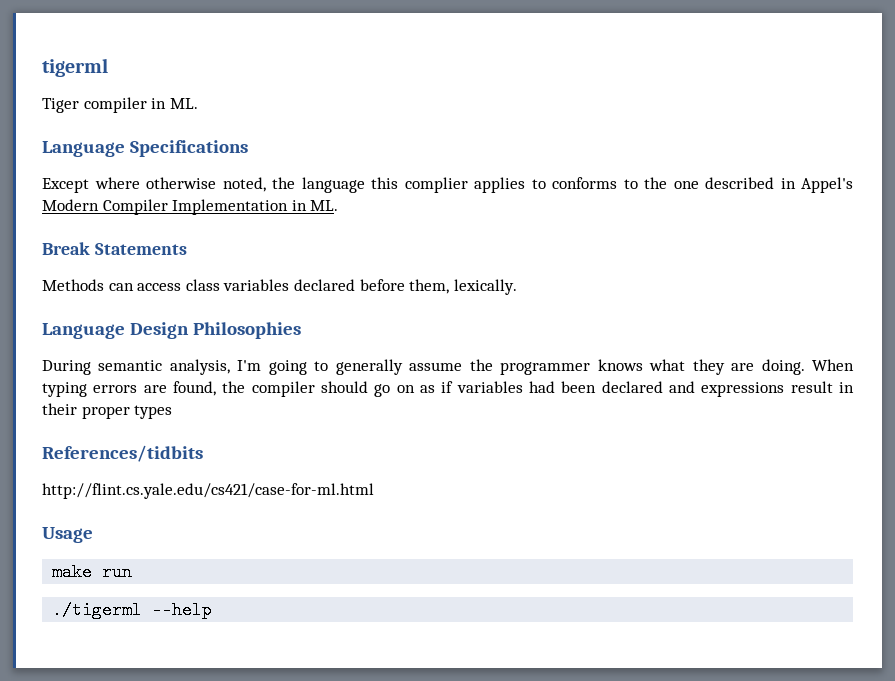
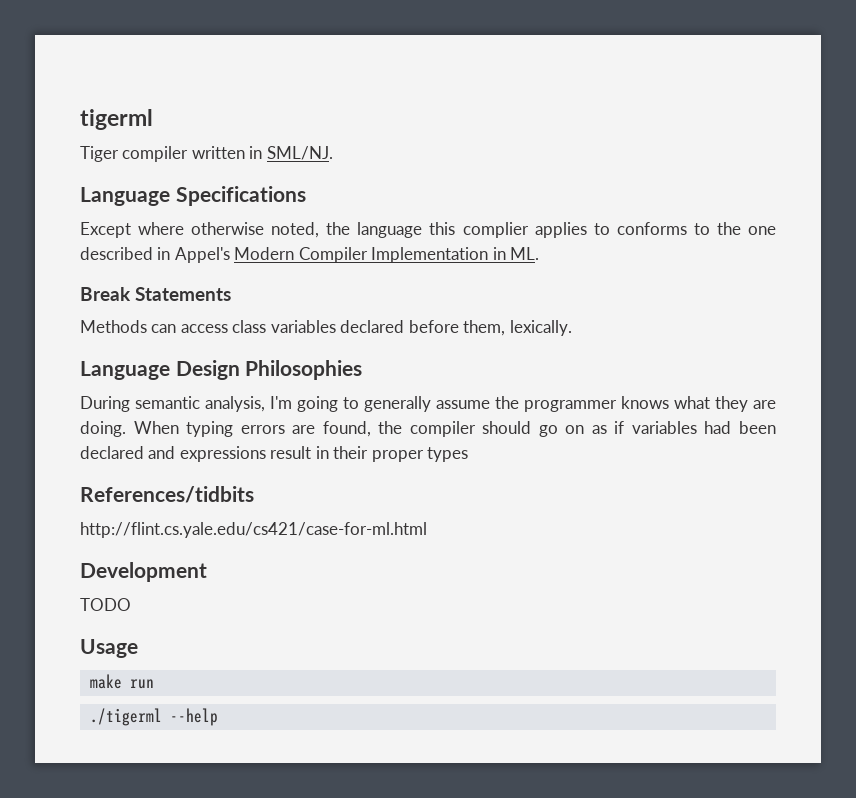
- Tiger compiler in ML.
+ Tiger compiler written in SML/NJ.
+ Development
+ TODO

